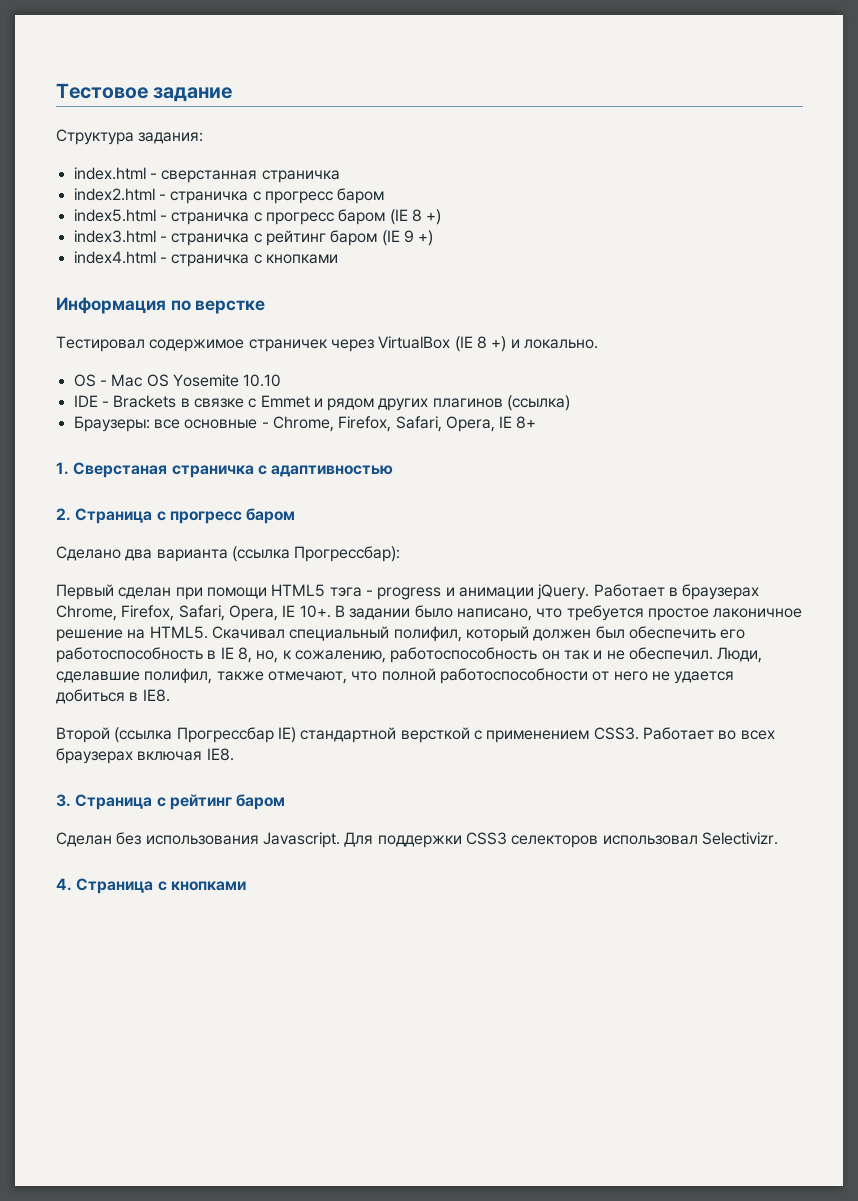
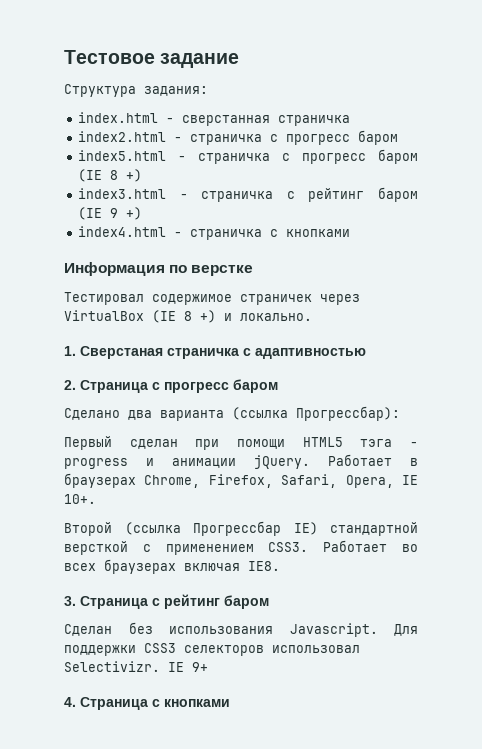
- OS - Mac OS Yosemite 10.10
- IDE - Brackets в связке с Emmet и рядом других плагинов (ссылка)
- Браузеры: все основные - Chrome, Firefox, Safari, Opera, IE 8+
- В задании было написано, что требуется простое лаконичное решение на HTML5. Скачивал специальный полифил, который должен был обеспечить его работоспособность в IE 8, но, к сожалению, работоспособность он так и не обеспечил. Люди, сделавшие полифил, также отмечают, что полной работоспособности от него не удается добиться в IE8.
+ IE 9+

